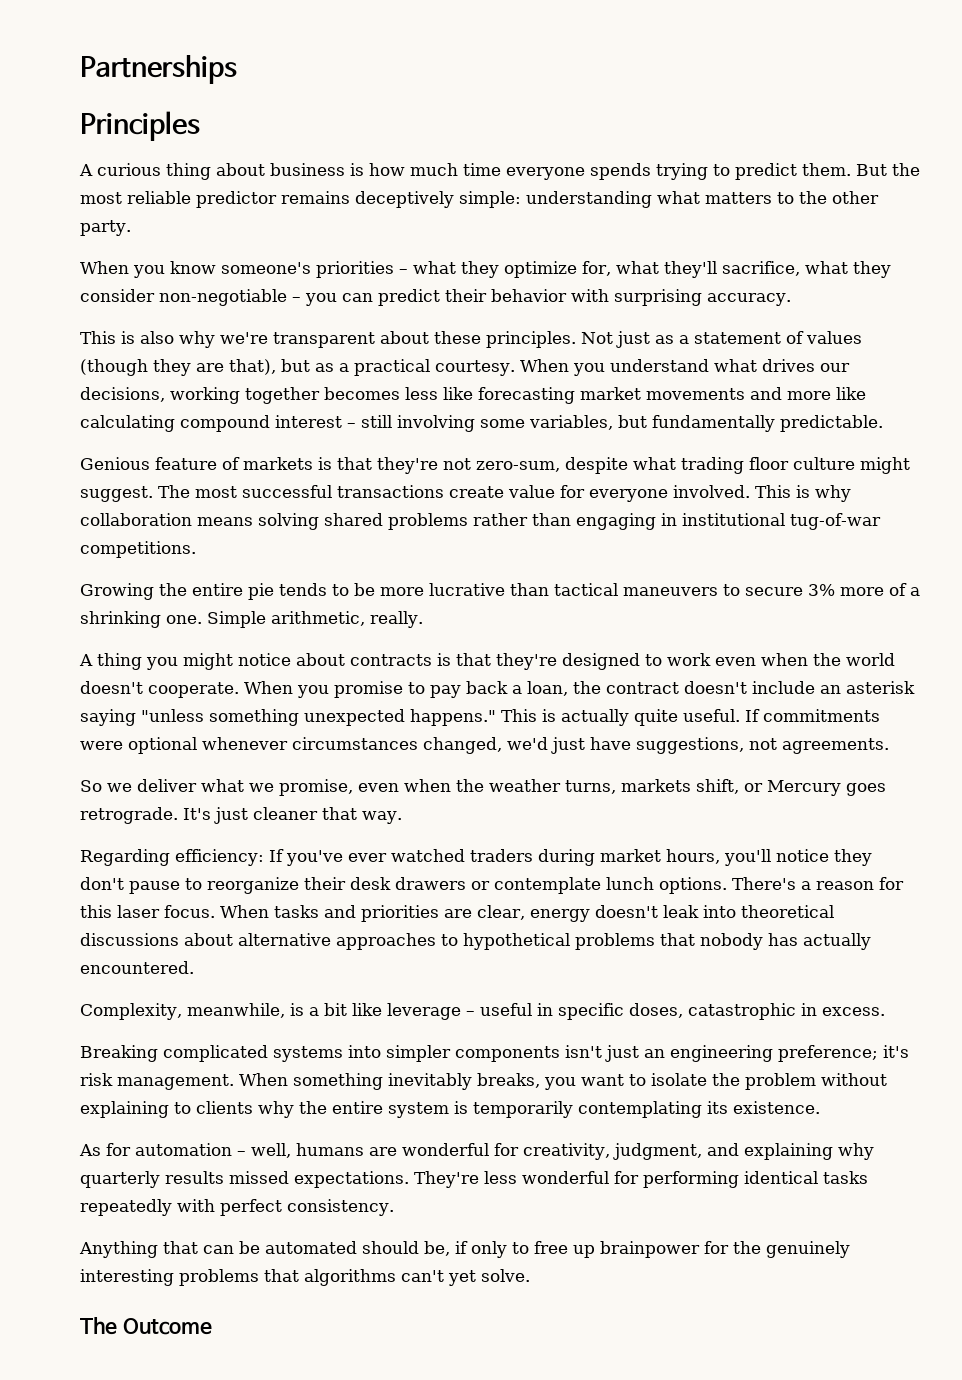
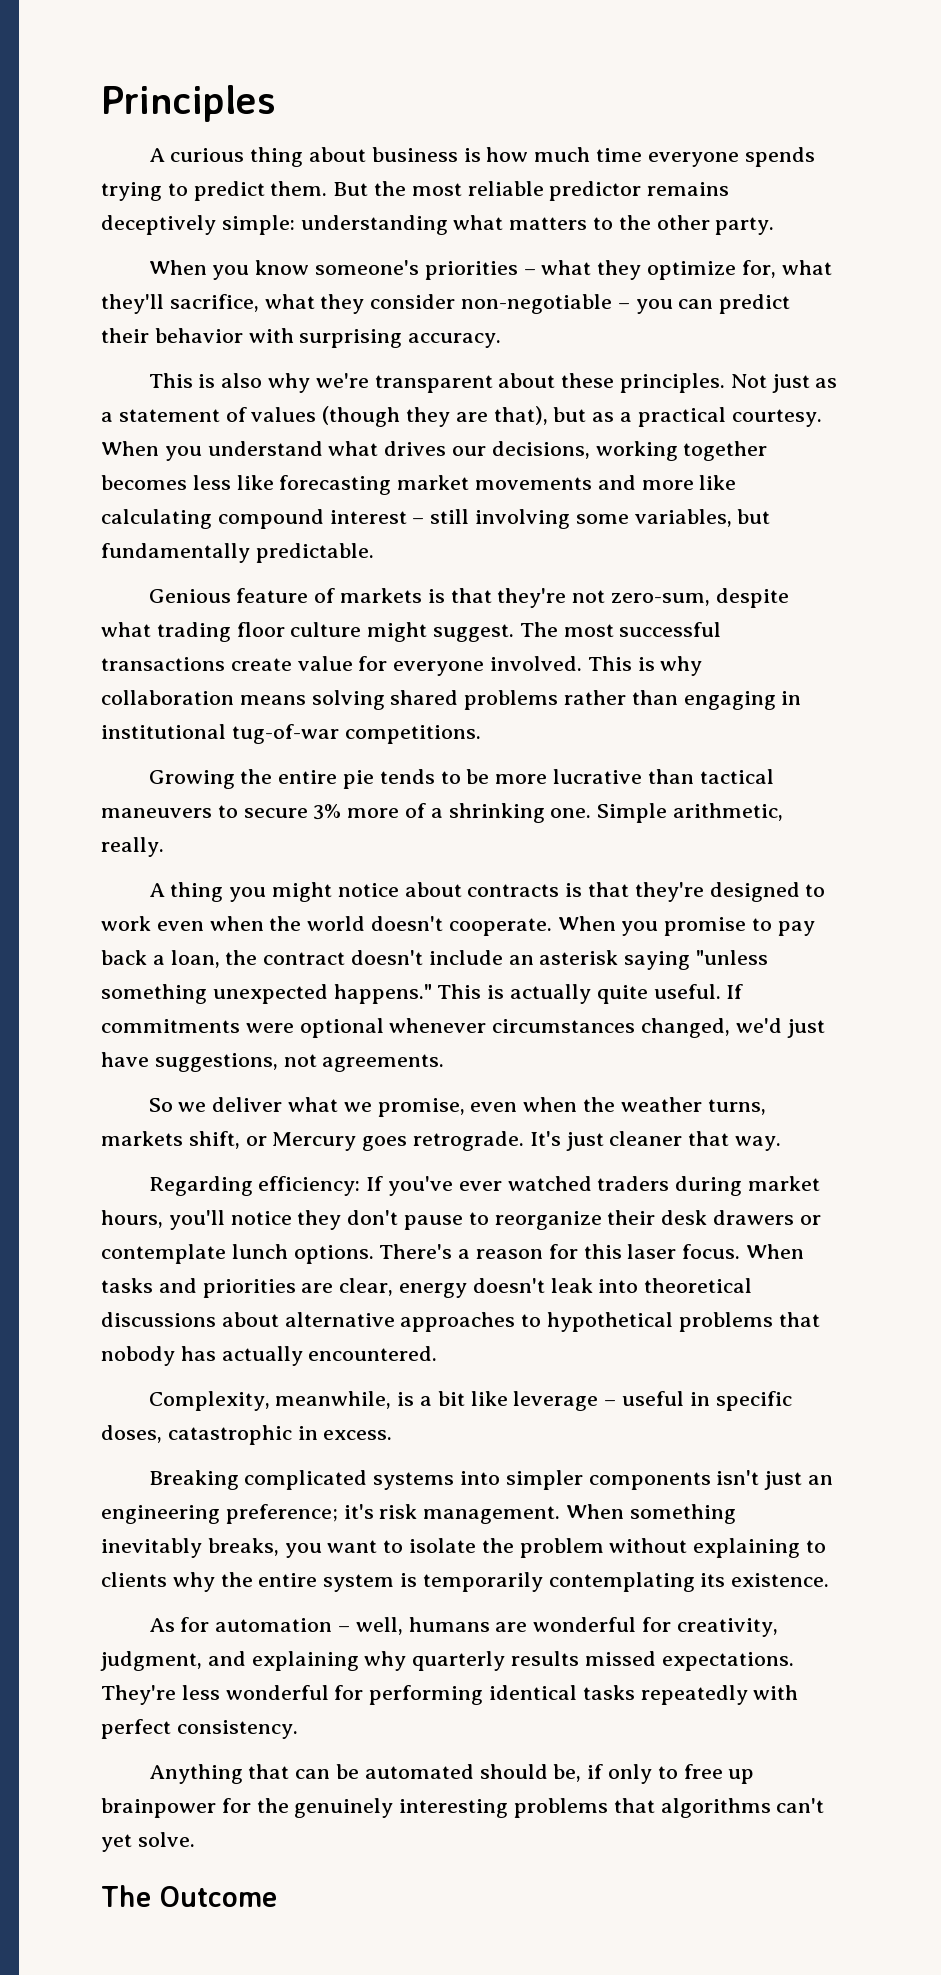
- Partnerships

